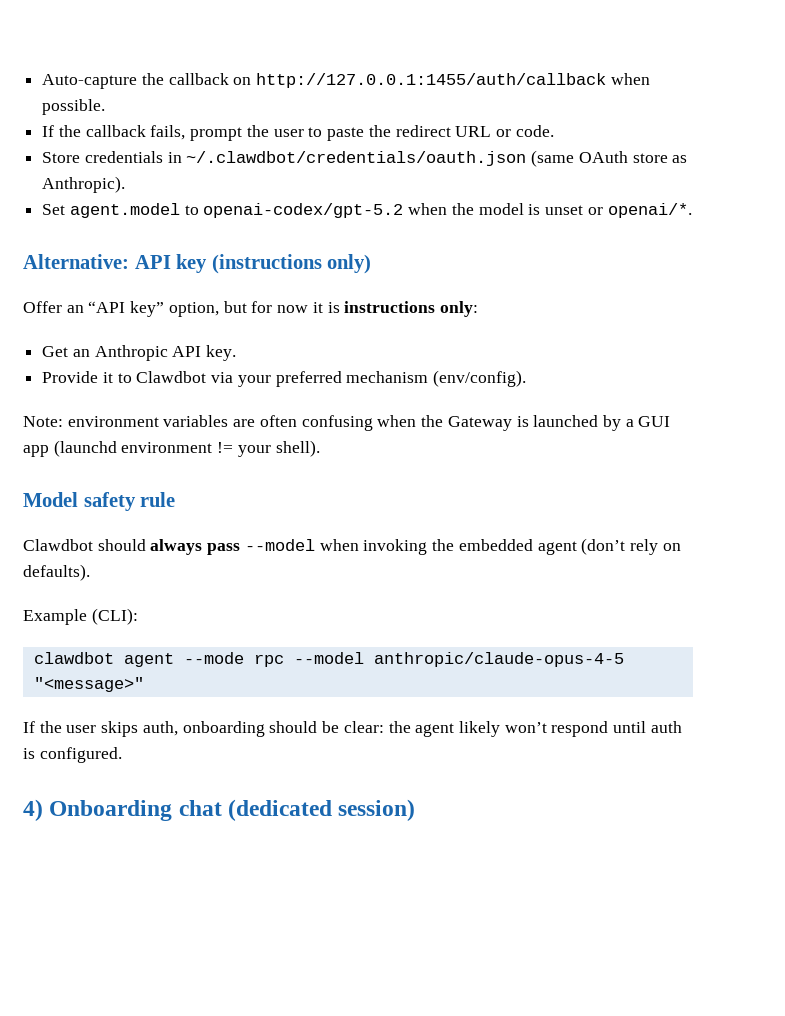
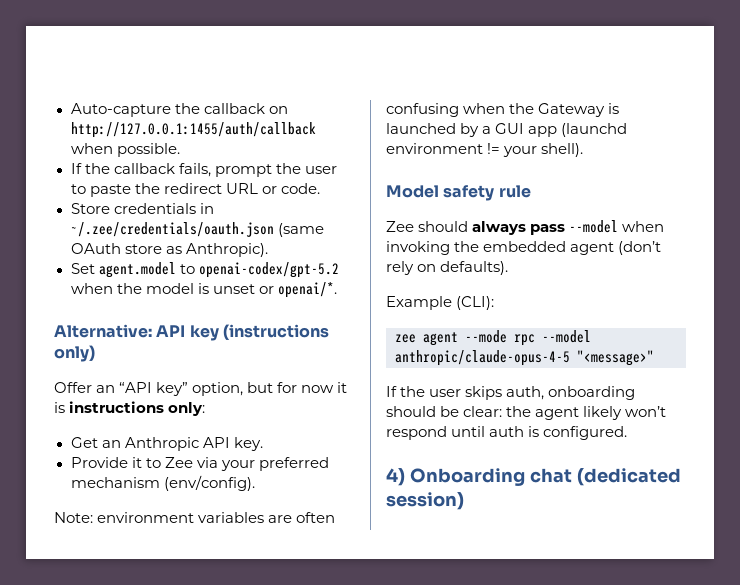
- Store credentials in ~/.clawdbot/credentials/oauth.json (same OAuth store as Anthropic).
+ Store credentials in ~/.zee/credentials/oauth.json (same OAuth store as Anthropic).
- Provide it to Clawdbot via your preferred mechanism (env/config).
+ Provide it to Zee via your preferred mechanism (env/config).
- Clawdbot should always pass --model when invoking the embedded agent (don’t rely on defaults).
+ Zee should always pass --model when invoking the embedded agent (don’t rely on defaults).
- clawdbot agent --mode rpc --model anthropic/claude-opus-4-5 "<message>"
+ zee agent --mode rpc --model anthropic/claude-opus-4-5 "<message>"

